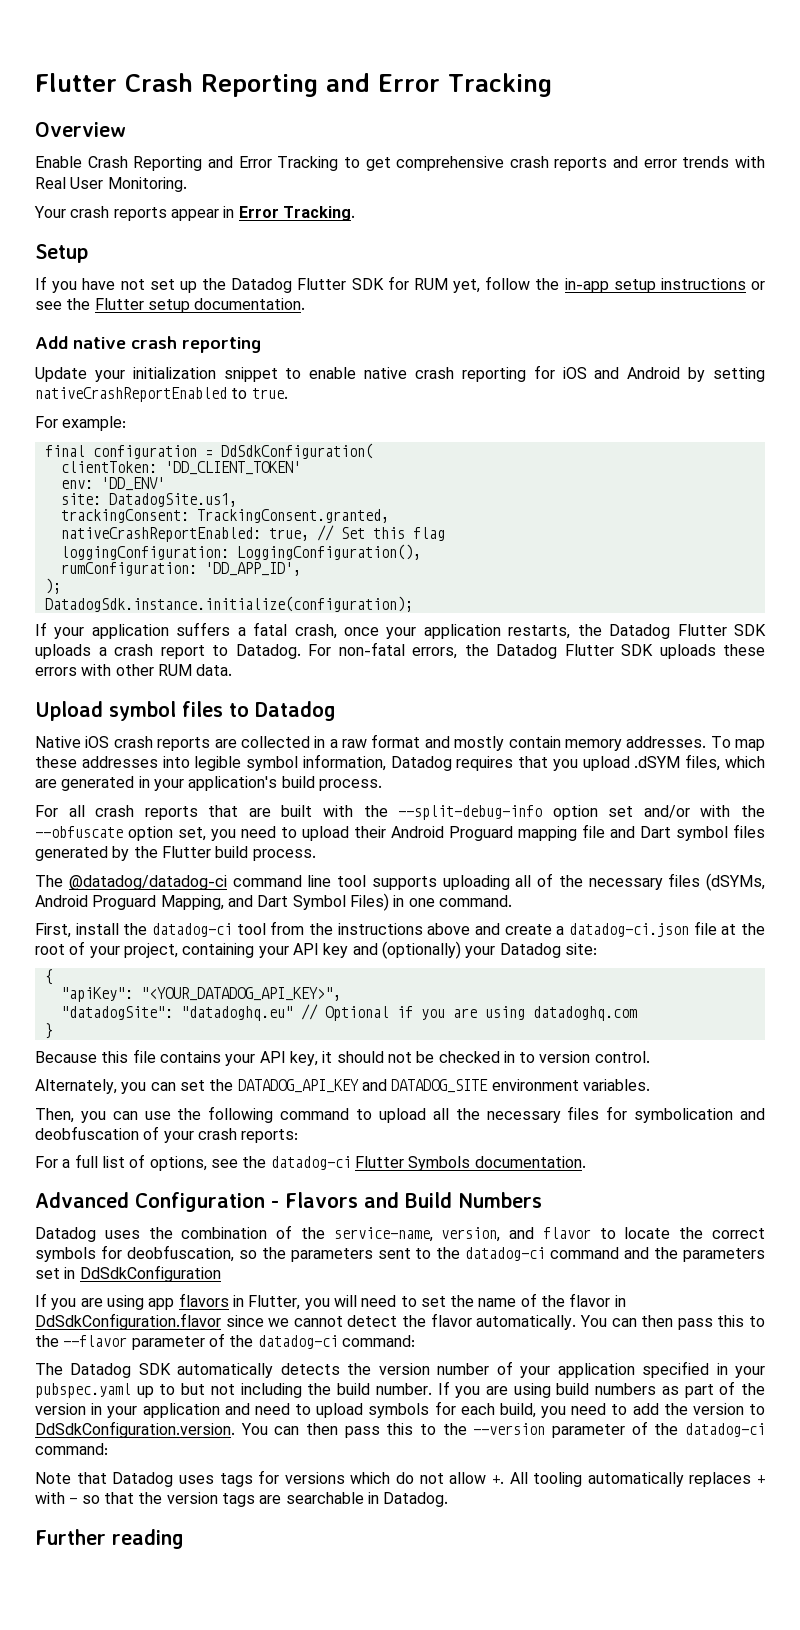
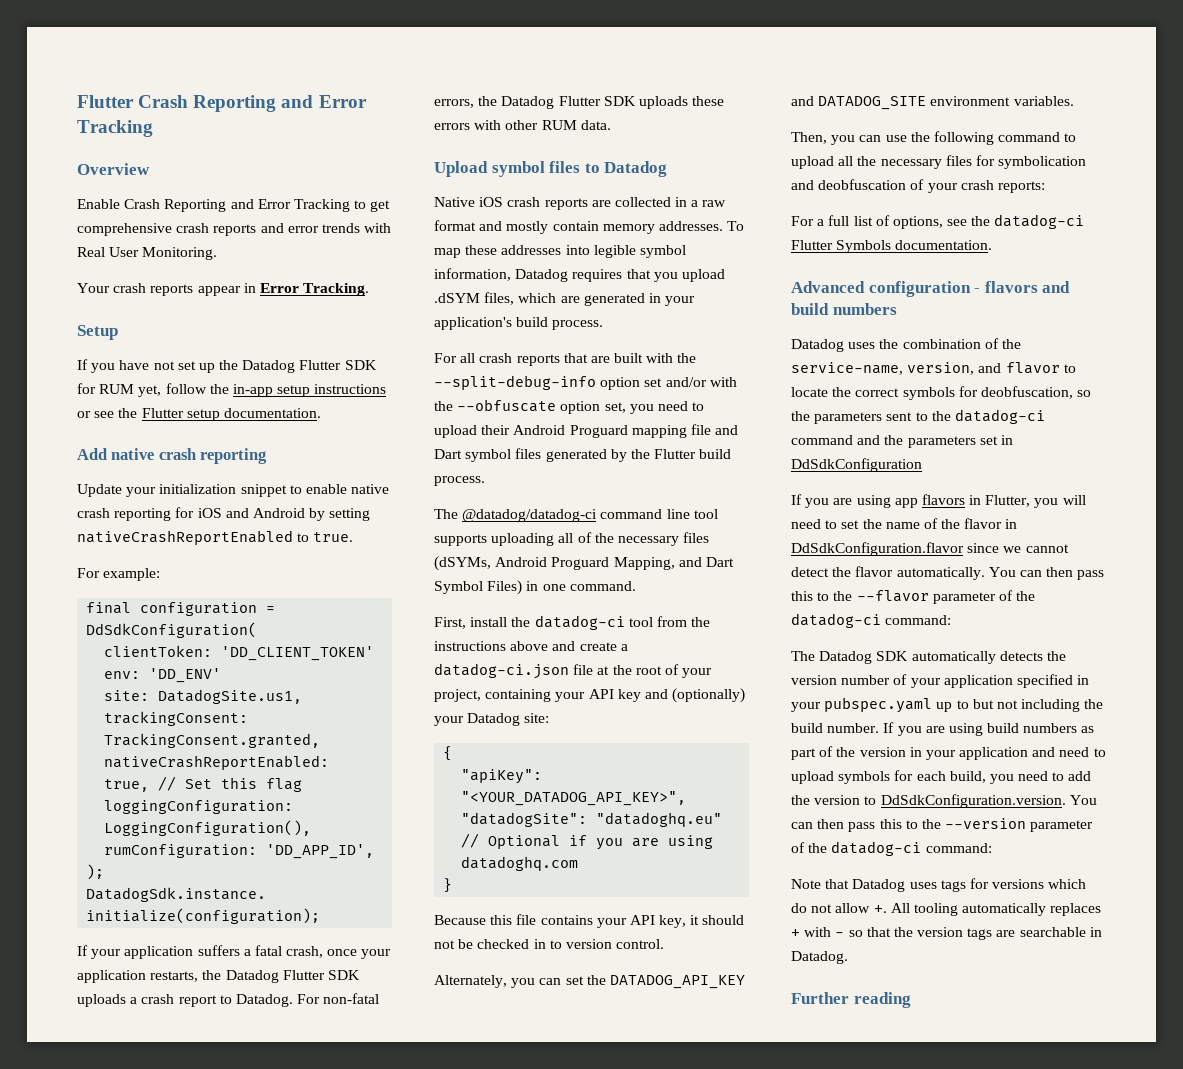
- Advanced Configuration - Flavors and Build Numbers
+ Advanced configuration - flavors and build numbers

